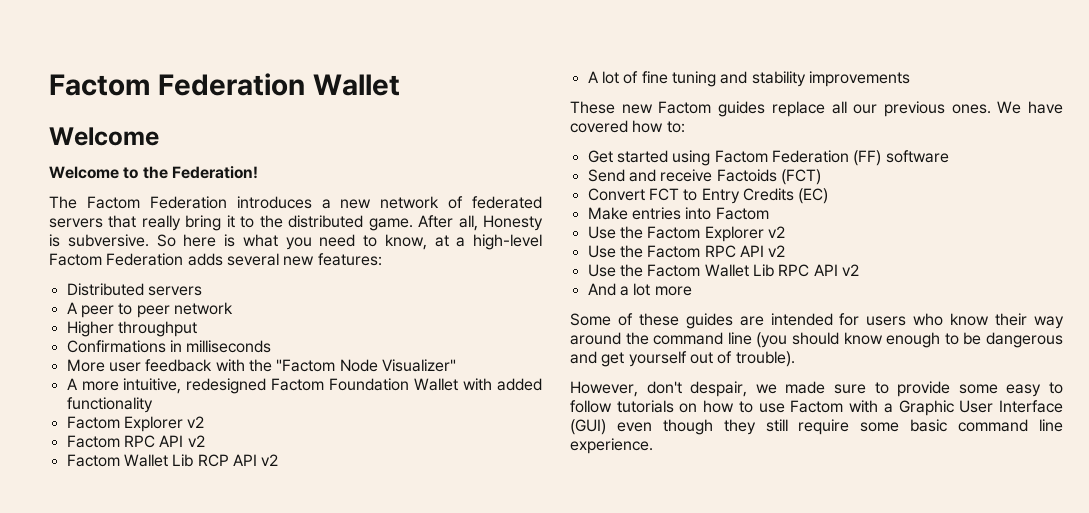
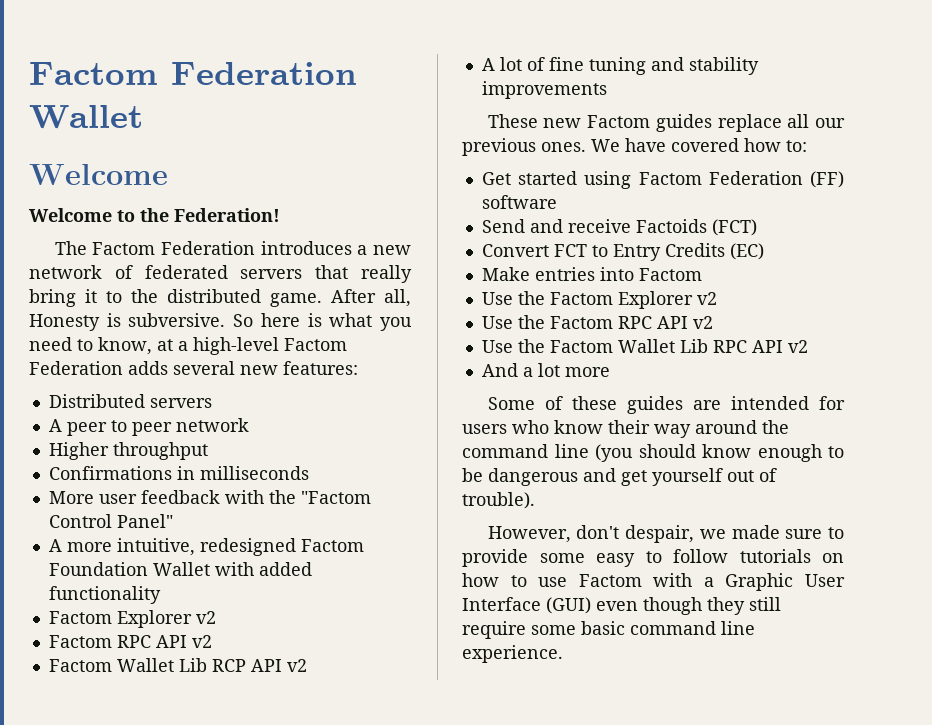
- More user feedback with the "Factom Node Visualizer"
+ More user feedback with the "Factom Control Panel"

